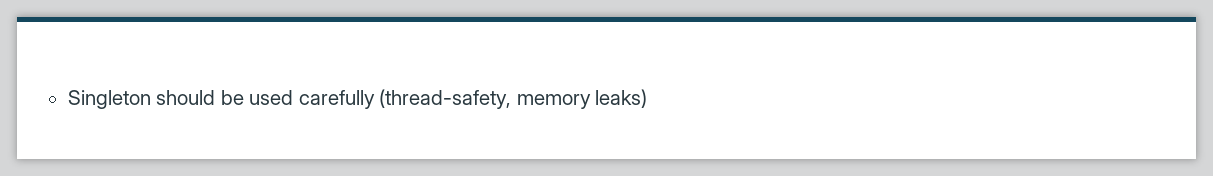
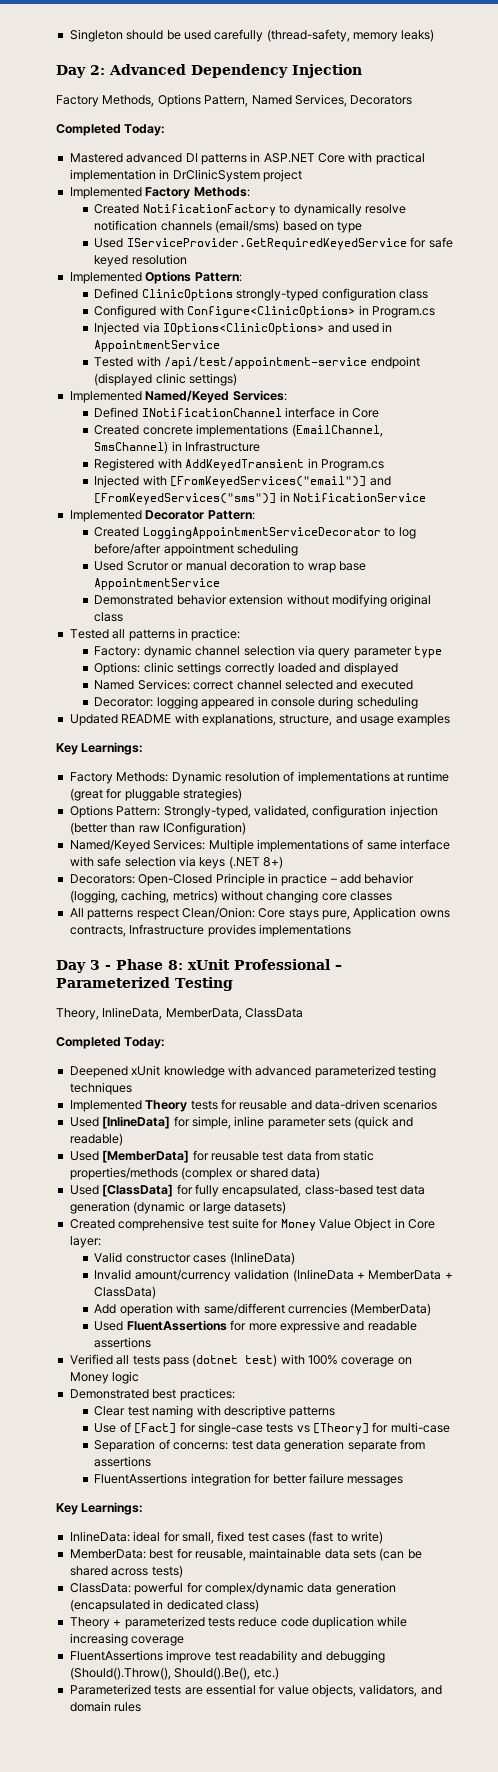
+ Day 2: Advanced Dependency Injection
+ Factory Methods, Options Pattern, Named Services, Decorators
+ Completed Today:
+ Mastered advanced DI patterns in ASP.NET Core with practical implementation in DrClinicSystem project
+ Implemented Factory Methods:
+ Created NotificationFactory to dynamically resolve notification channels (email/sms) based on type
+ Used IServiceProvider.GetRequiredKeyedService for safe keyed resolution
+ Implemented Options Pattern:
+ Defined ClinicOptions strongly-typed configuration class
+ Configured with Configure<ClinicOptions> in Program.cs
+ Injected via IOptions<ClinicOptions> and used in AppointmentService
+ Tested with /api/test/appointment-service endpoint (displayed clinic settings)
+ Implemented Named/Keyed Services:
+ Defined INotificationChannel interface in Core
+ Created concrete implementations (EmailChannel, SmsChannel) in Infrastructure
+ Registered with AddKeyedTransient in Program.cs
+ Injected with [FromKeyedServices("email")] and [FromKeyedServices("sms")] in NotificationService
+ Implemented Decorator Pattern:
+ Created LoggingAppointmentServiceDecorator to log before/after appointment scheduling
+ Used Scrutor or manual decoration to wrap base AppointmentService
+ Demonstrated behavior extension without modifying original class
+ Tested all patterns in practice:
+ Factory: dynamic channel selection via query parameter type
+ Options: clinic settings correctly loaded and displayed
+ Named Services: correct channel selected and executed
+ Decorator: logging appeared in console during scheduling
+ Updated README with explanations, structure, and usage examples
+ Key Learnings:
+ Factory Methods: Dynamic resolution of implementations at runtime (great for pluggable strategies)
+ Options Pattern: Strongly-typed, validated, configuration injection (better than raw IConfiguration)
+ Named/Keyed Services: Multiple implementations of same interface with safe selection via keys (.NET 8+)
+ Decorators: Open-Closed Principle in practice – add behavior (logging, caching, metrics) without changing core classes
+ All patterns respect Clean/Onion: Core stays pure, Application owns contracts, Infrastructure provides implementations
+ Day 3 - Phase 8: xUnit Professional – Parameterized Testing
+ Theory, InlineData, MemberData, ClassData
+ Completed Today:
+ Deepened xUnit knowledge with advanced parameterized testing techniques
+ Implemented Theory tests for reusable and data-driven scenarios
+ Used [InlineData] for simple, inline parameter sets (quick and readable)
+ Used [MemberData] for reusable test data from static properties/methods (complex or shared data)
+ Used [ClassData] for fully encapsulated, class-based test data generation (dynamic or large datasets)
+ Created comprehensive test suite for Money Value Object in Core layer:
+ Valid constructor cases (InlineData)
+ Invalid amount/currency validation (InlineData + MemberData + ClassData)
+ Add operation with same/different currencies (MemberData)
+ Used FluentAssertions for more expressive and readable assertions
+ Verified all tests pass (dotnet test) with 100% coverage on Money logic
+ Demonstrated best practices:
+ Clear test naming with descriptive patterns
+ Use of [Fact] for single-case tests vs [Theory] for multi-case
+ Separation of concerns: test data generation separate from assertions
+ FluentAssertions integration for better failure messages
+ Key Learnings:
+ InlineData: ideal for small, fixed test cases (fast to write)
+ MemberData: best for reusable, maintainable data sets (can be shared across tests)
+ ClassData: powerful for complex/dynamic data generation (encapsulated in dedicated class)
+ Theory + parameterized tests reduce code duplication while increasing coverage
+ FluentAssertions improve test readability and debugging (Should().Throw(), Should().Be(), etc.)
+ Parameterized tests are essential for value objects, validators, and domain rules

